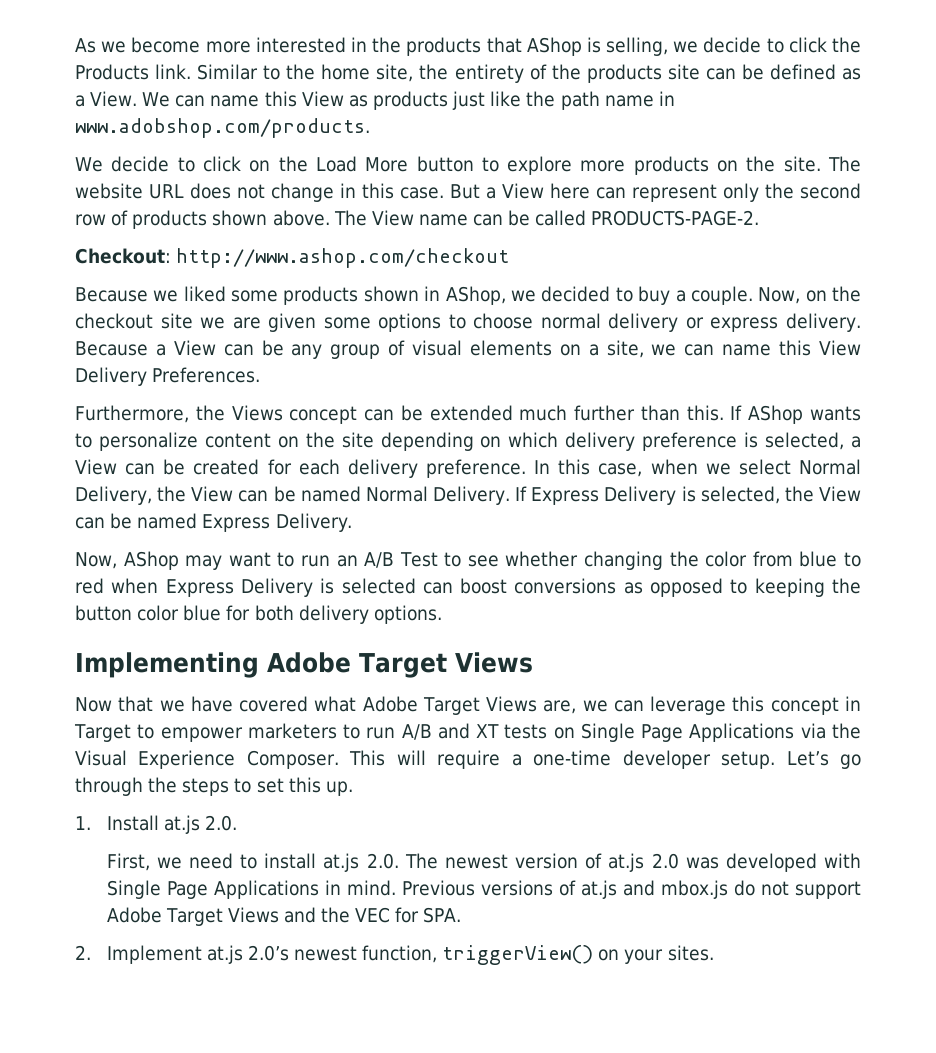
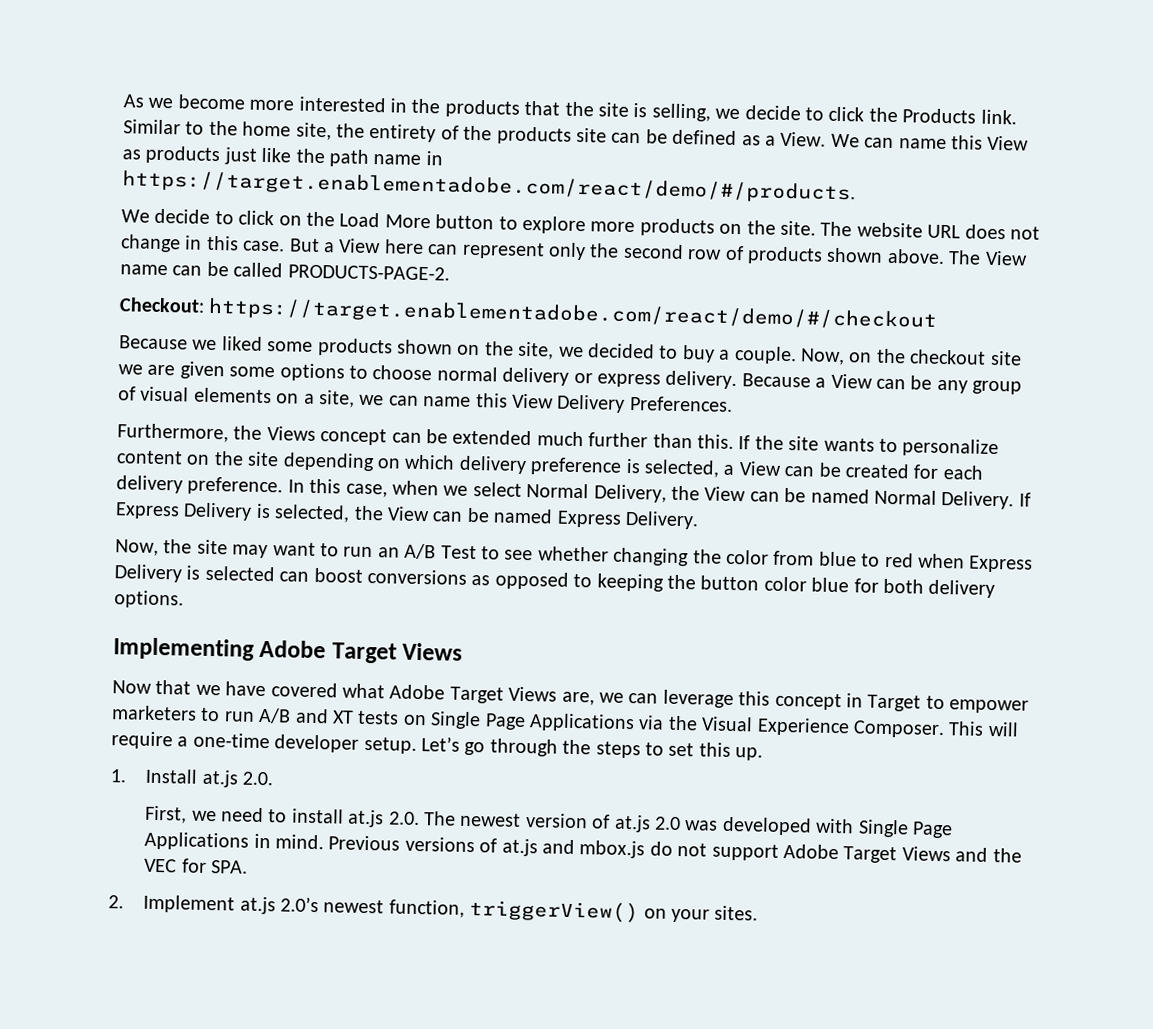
- As we become more interested in the products that AShop is selling, we decide to click the Products link.
+ As we become more interested in the products that the site is selling, we decide to click the Products link.
- We can name this View as products just like the path name in www.adobshop.com/products.
+ We can name this View as products just like the path name in https://target.enablementadobe.com/react/demo/#/products.
- Checkout: http://www.ashop.com/checkout
+ Checkout: https://target.enablementadobe.com/react/demo/#/checkout
- Because we liked some products shown in AShop, we decided to buy a couple.
+ Because we liked some products shown on the site, we decided to buy a couple.
- If AShop wants to personalize content on the site depending on which delivery preference is selected, a View can be created for each delivery preference.
+ If the site wants to personalize content on the site depending on which delivery preference is selected, a View can be created for each delivery preference.
- Now, AShop may want to run an A/B Test to see whether changing the color from blue to red when Express Delivery is selected can boost conversions as opposed to keeping the button color blue for both delivery options.
+ Now, the site may want to run an A/B Test to see whether changing the color from blue to red when Express Delivery is selected can boost conversions as opposed to keeping the button color blue for both delivery options.

